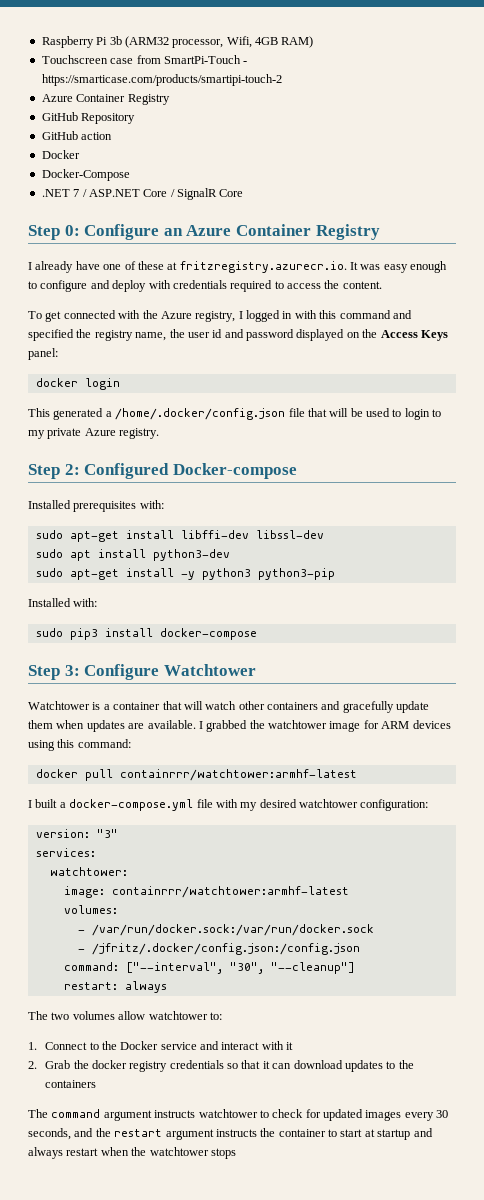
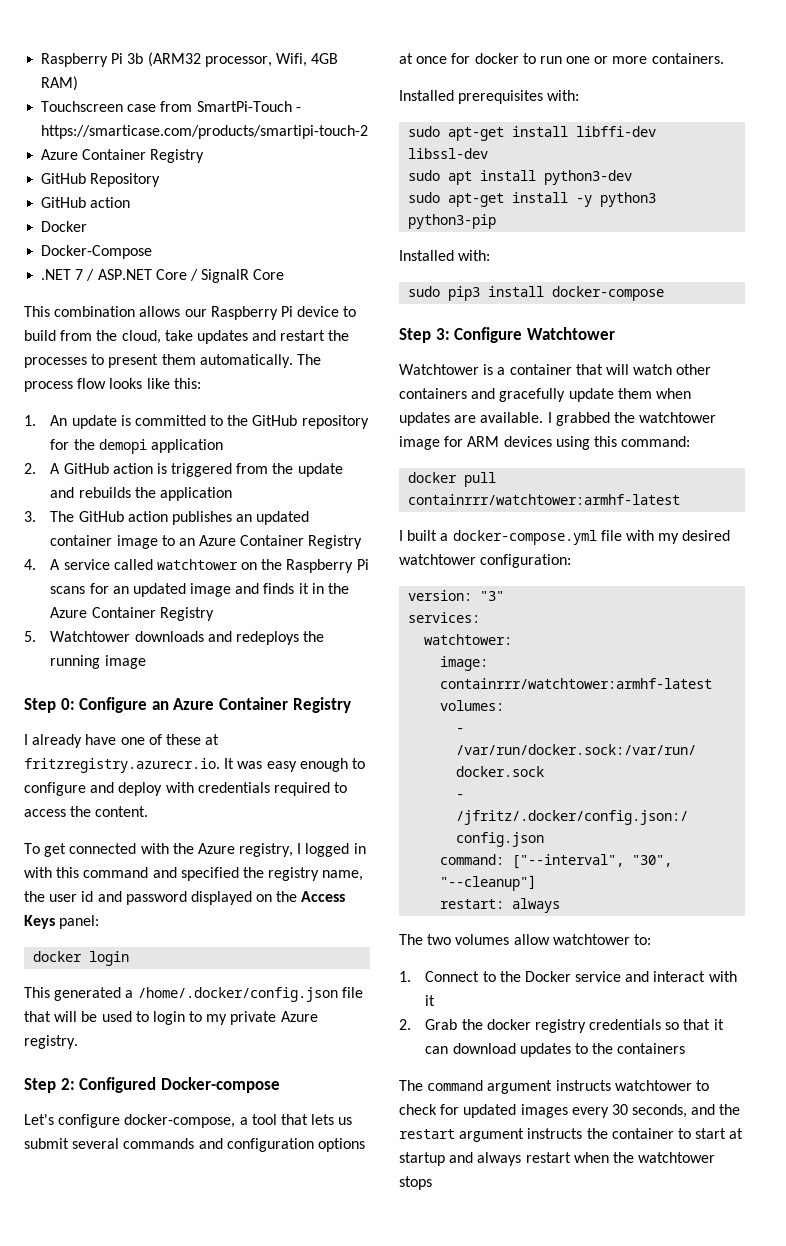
+ This combination allows our Raspberry Pi device to build from the cloud, take updates and restart the processes to present them automatically. The process flow looks like this:
+ 1. An update is committed to the GitHub repository for the demopi application
+ 2. A GitHub action is triggered from the update and rebuilds the application
+ 3. The GitHub action publishes an updated container image to an Azure Container Registry
+ 4. A service called watchtower on the Raspberry Pi scans for an updated image and finds it in the Azure Container Registry
+ 5. Watchtower downloads and redeploys the running image
+ Let's configure docker-compose, a tool that lets us submit several commands and configuration options at once for docker to run one or more containers.

